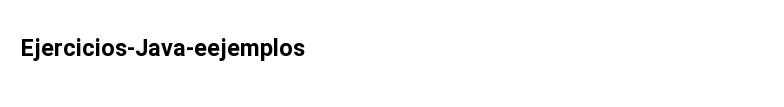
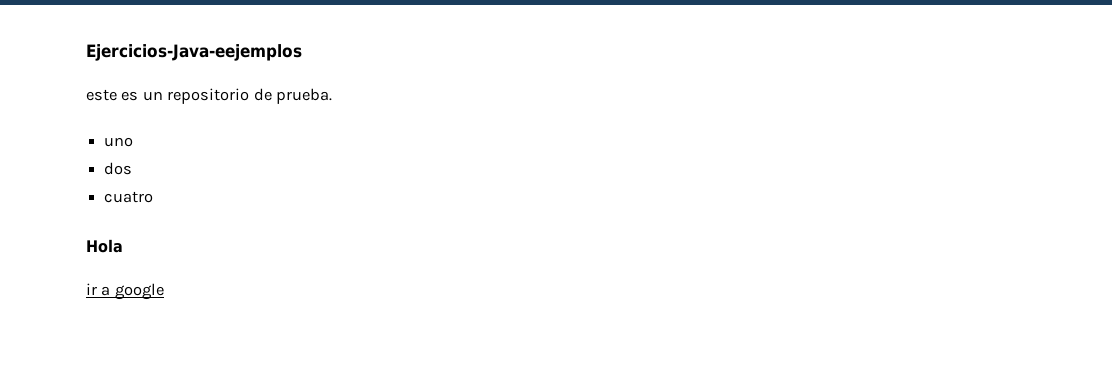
+ este es un repositorio de prueba.
+ uno
+ dos
+ cuatro
+ Hola
+ ir a google

